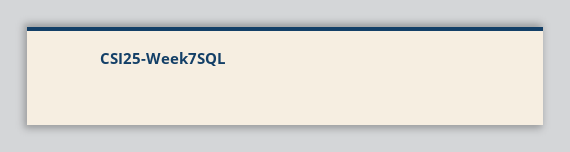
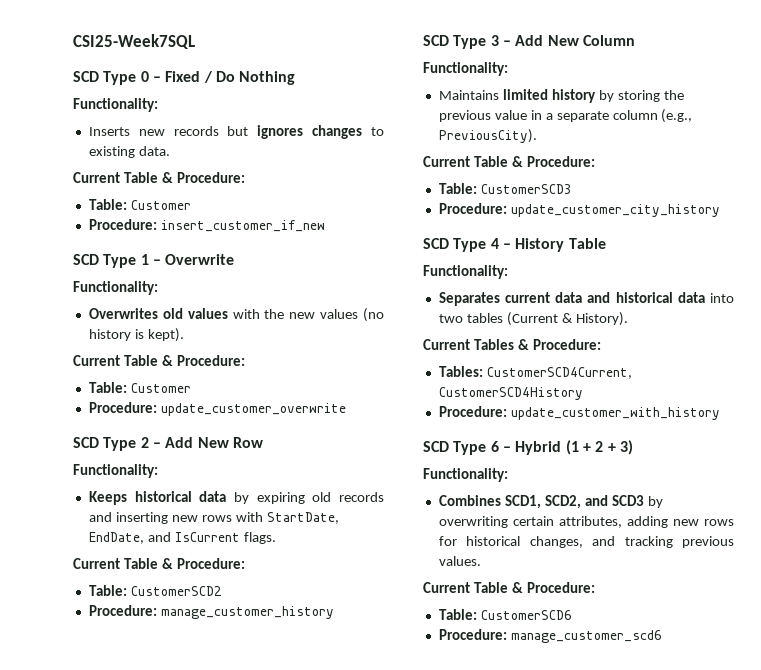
+ SCD Type 0 – Fixed / Do Nothing
+ Functionality:
+ Inserts new records but ignores changes to existing data.
+ Current Table & Procedure:
+ Table: Customer
+ Procedure: insert_customer_if_new
+ SCD Type 1 – Overwrite
+ Functionality:
+ Overwrites old values with the new values (no history is kept).
+ Current Table & Procedure:
+ Table: Customer
+ Procedure: update_customer_overwrite
+ SCD Type 2 – Add New Row
+ Functionality:
+ Keeps historical data by expiring old records and inserting new rows with StartDate, EndDate, and IsCurrent flags.
+ Current Table & Procedure:
+ Table: CustomerSCD2
+ Procedure: manage_customer_history
+ SCD Type 3 – Add New Column
+ Functionality:
+ Maintains limited history by storing the previous value in a separate column (e.g., PreviousCity).
+ Current Table & Procedure:
+ Table: CustomerSCD3
+ Procedure: update_customer_city_history
+ SCD Type 4 – History Table
+ Functionality:
+ Separates current data and historical data into two tables (Current & History).
+ Current Tables & Procedure:
+ Tables: CustomerSCD4Current, CustomerSCD4History
+ Procedure: update_customer_with_history
+ SCD Type 6 – Hybrid (1 + 2 + 3)
+ Functionality:
+ Combines SCD1, SCD2, and SCD3 by overwriting certain attributes, adding new rows for historical changes, and tracking previous values.
+ Current Table & Procedure:
+ Table: CustomerSCD6
+ Procedure: manage_customer_scd6

